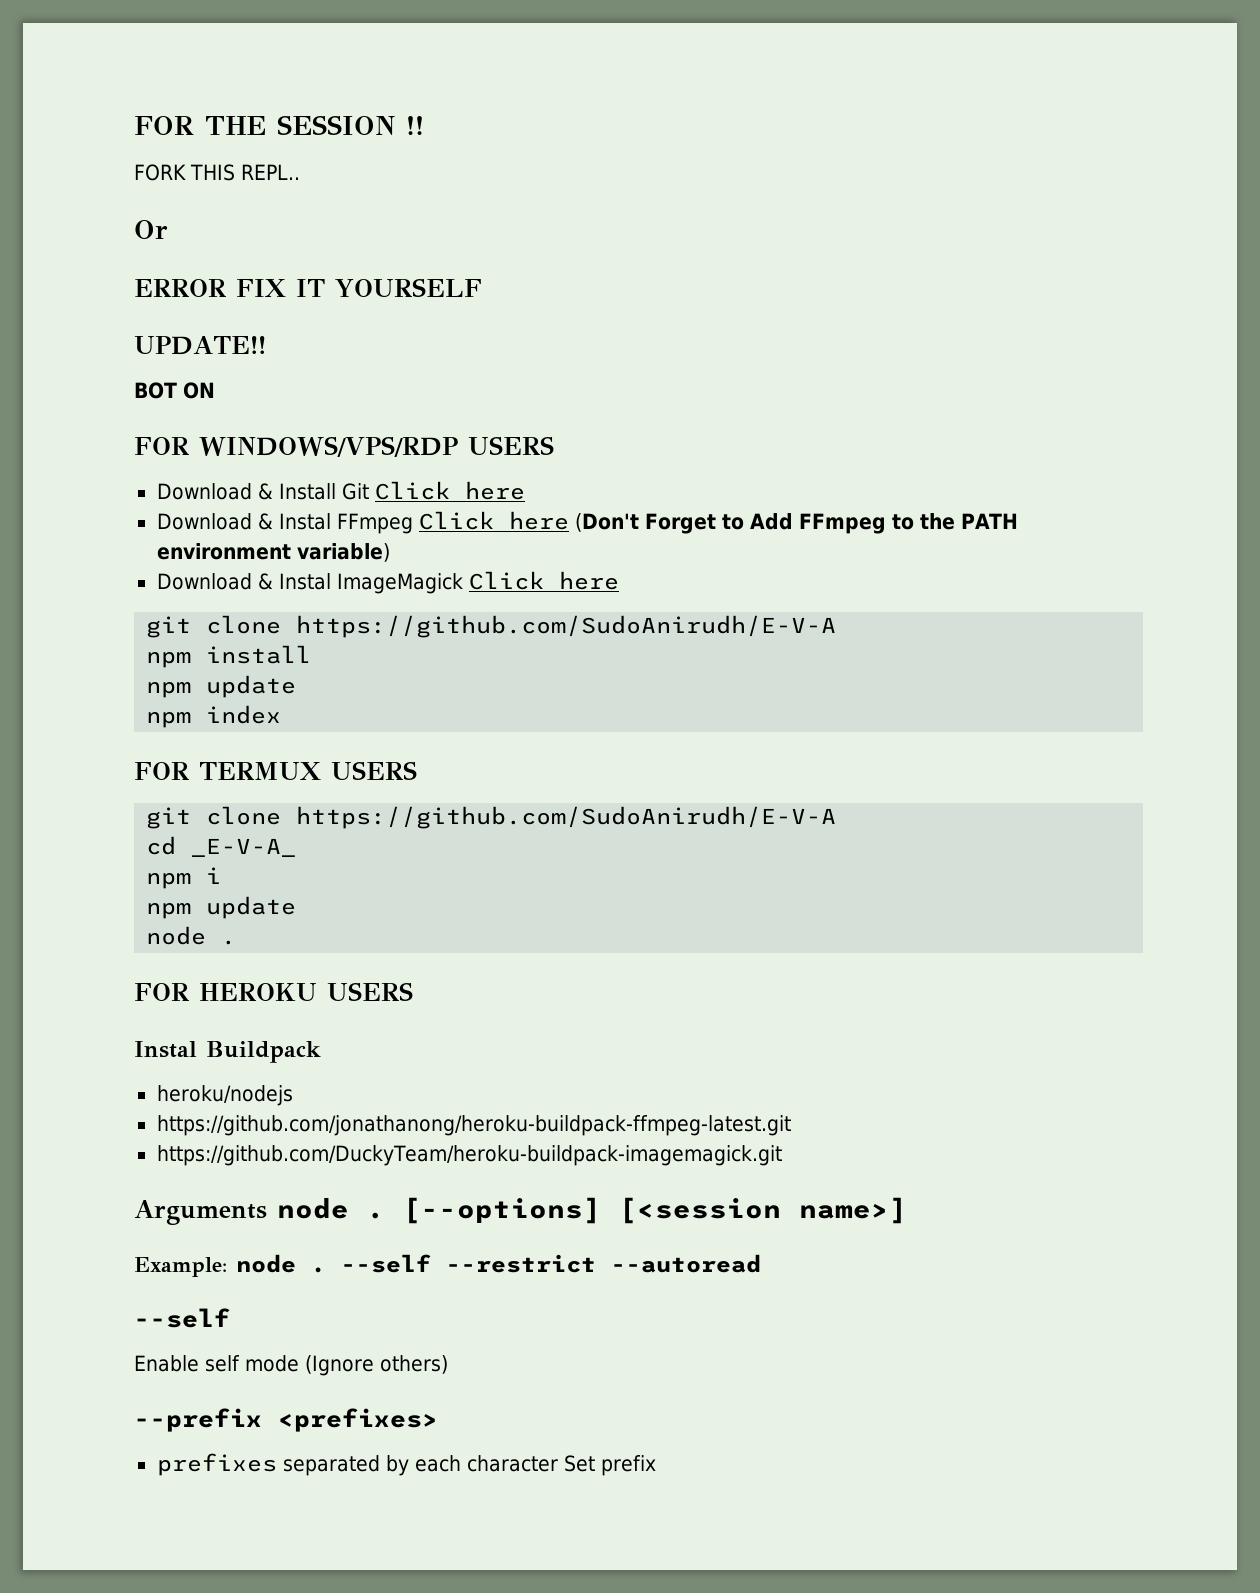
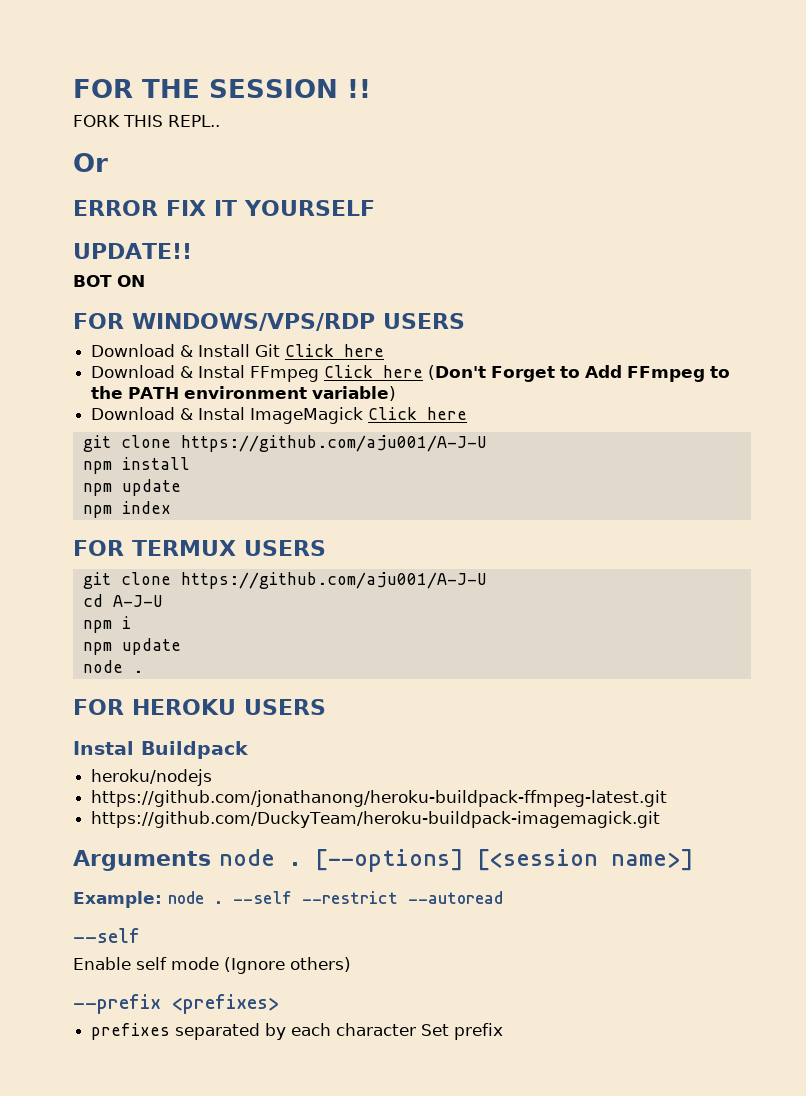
  Download & Instal ImageMagick Click here
- git clone https://github.com/SudoAnirudh/E-V-A
+ git clone https://github.com/aju001/A-J-U
  FOR TERMUX USERS
- git clone https://github.com/SudoAnirudh/E-V-A
+ git clone https://github.com/aju001/A-J-U
- cd _E-V-A_
+ cd A-J-U

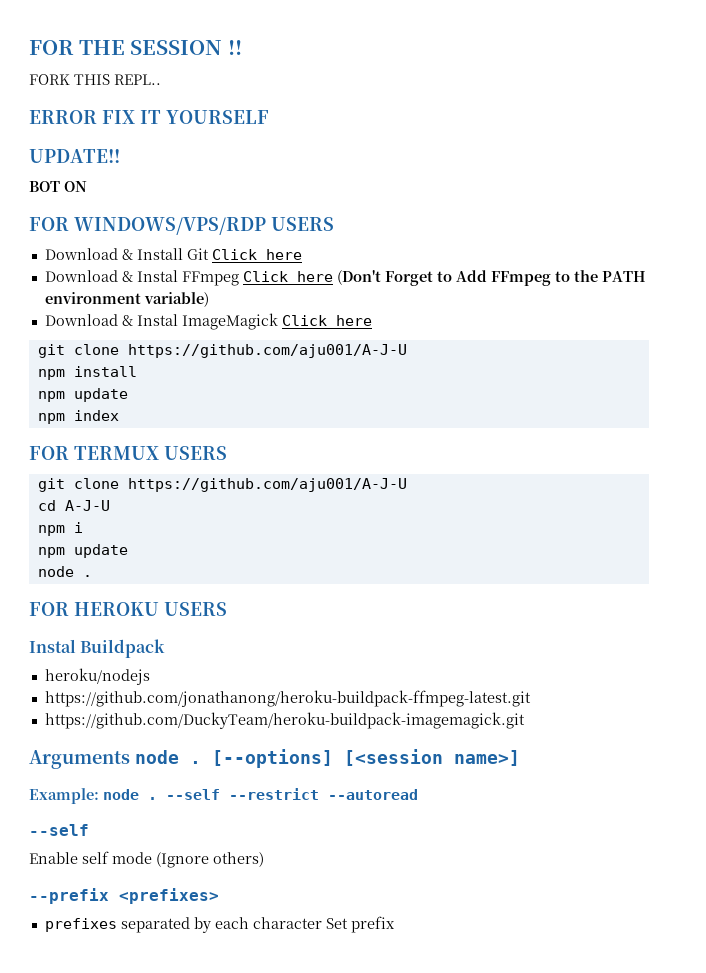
- Or

